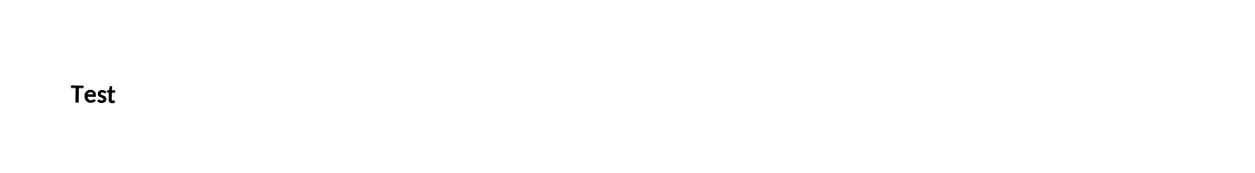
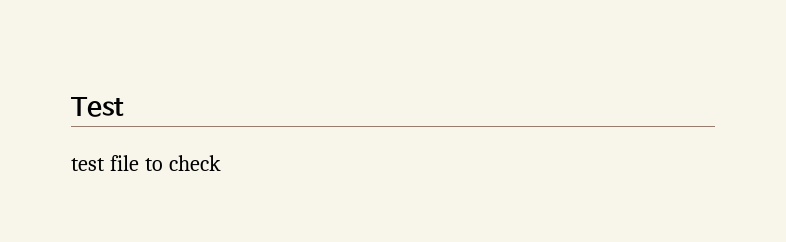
+ test file to check

